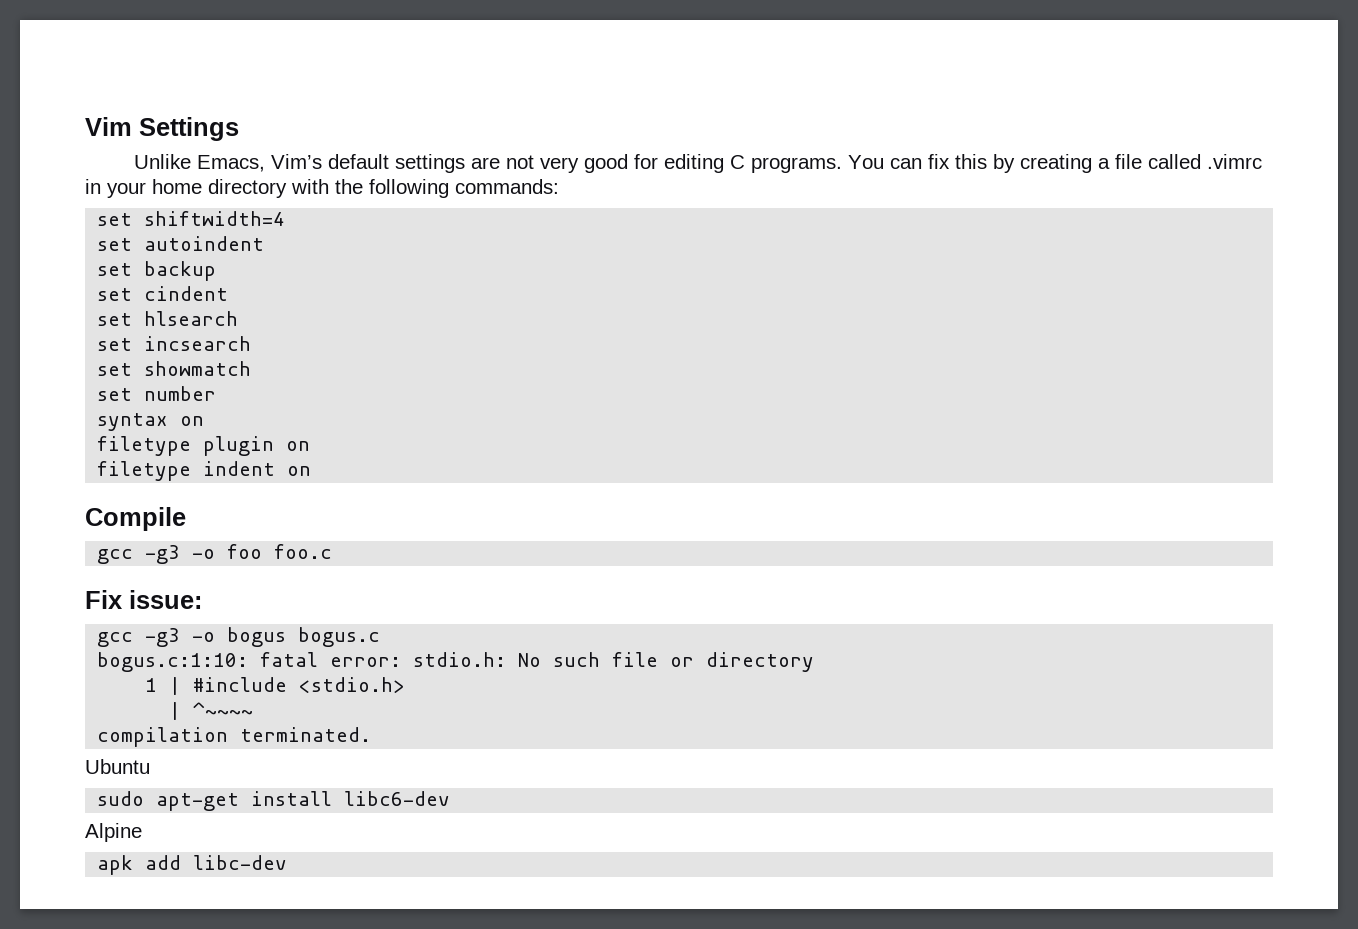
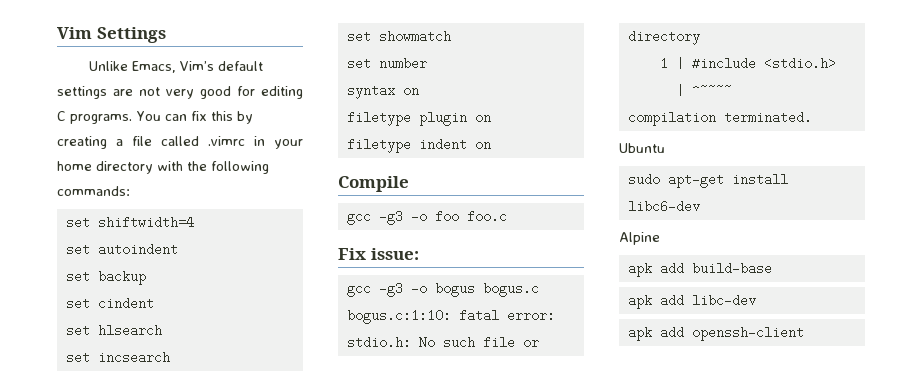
+ apk add build-base
+ apk add openssh-client

